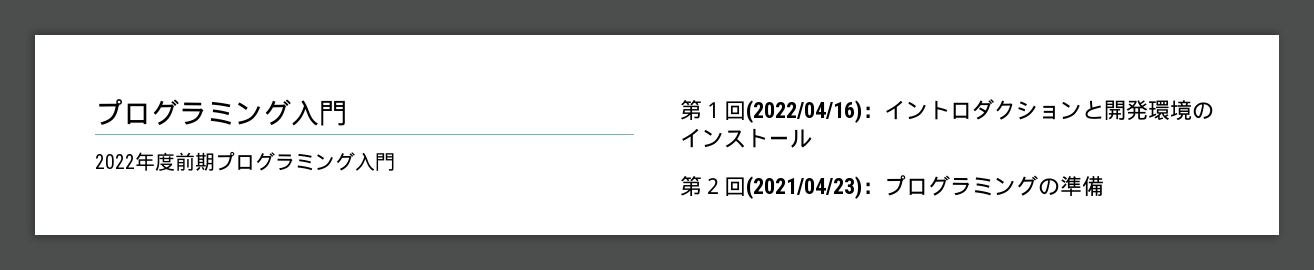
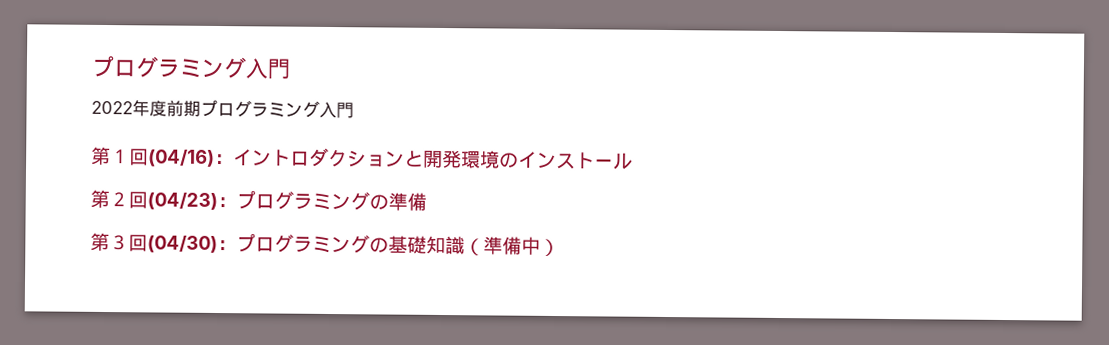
- 第１回(2022/04/16)：イントロダクションと開発環境のインストール
+ 第１回(04/16)：イントロダクションと開発環境のインストール
- 第２回(2021/04/23)：プログラミングの準備
+ 第２回(04/23)：プログラミングの準備
+ 第３回(04/30)：プログラミングの基礎知識（準備中）

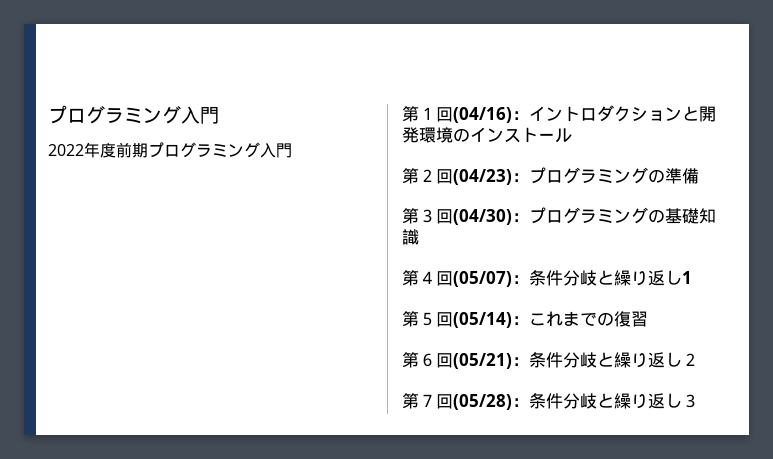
- 第３回(04/30)：プログラミングの基礎知識（準備中）
+ 第３回(04/30)：プログラミングの基礎知識
+ 第４回(05/07)：条件分岐と繰り返し1
+ 第５回(05/14)：これまでの復習
+ 第６回(05/21)：条件分岐と繰り返し２
+ 第７回(05/28)：条件分岐と繰り返し３

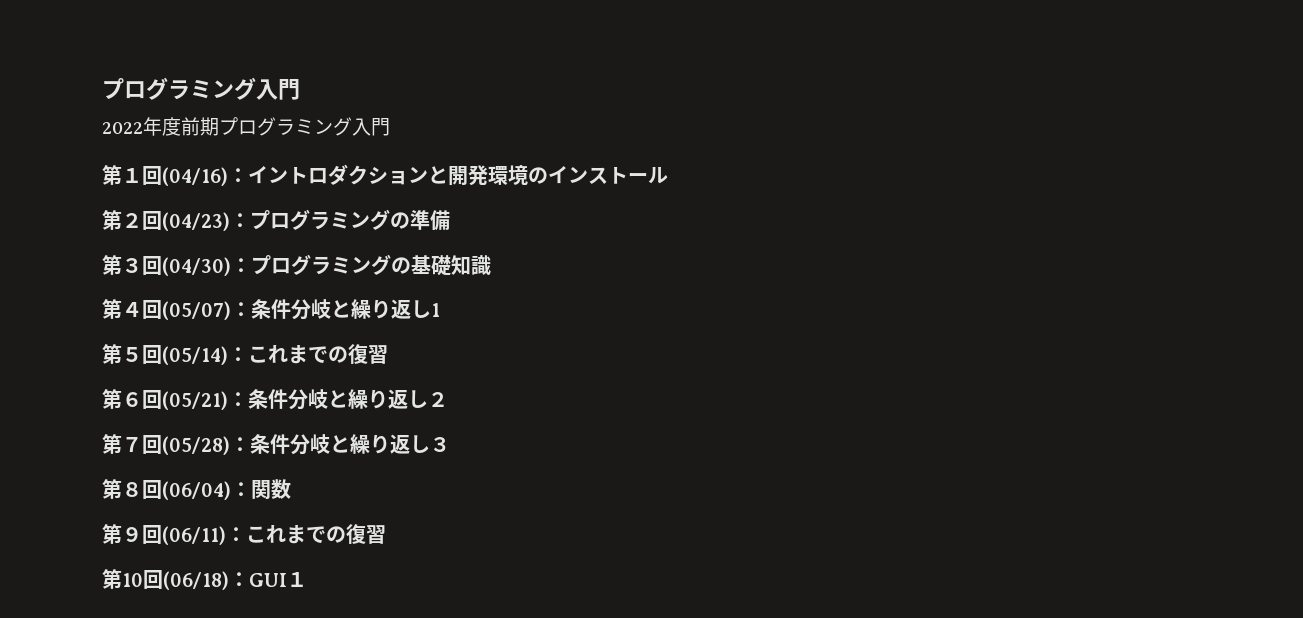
+ 第８回(06/04)：関数
+ 第９回(06/11)：これまでの復習
+ 第10回(06/18)：GUI１

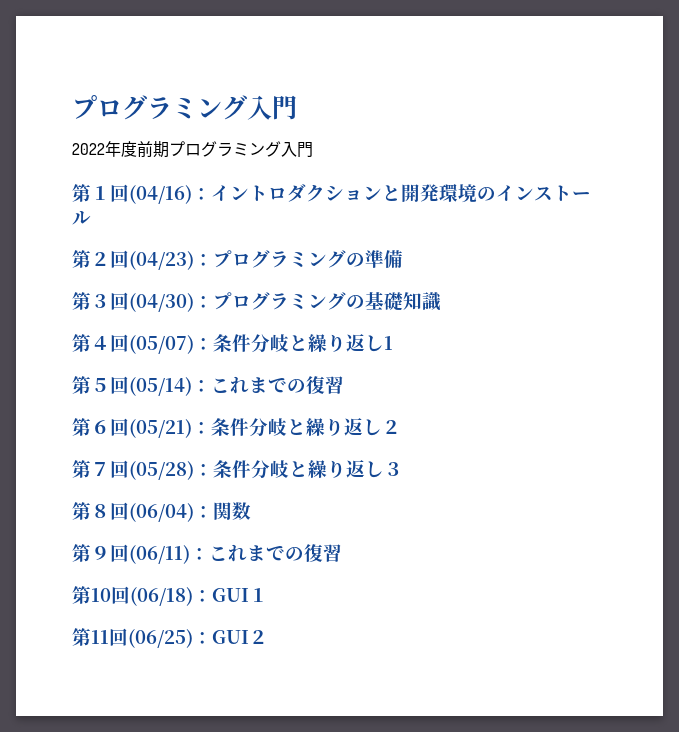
+ 第11回(06/25)：GUI２

